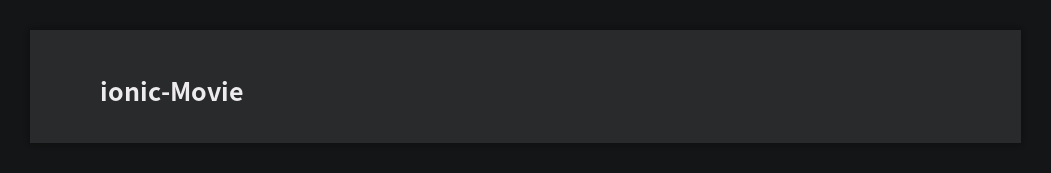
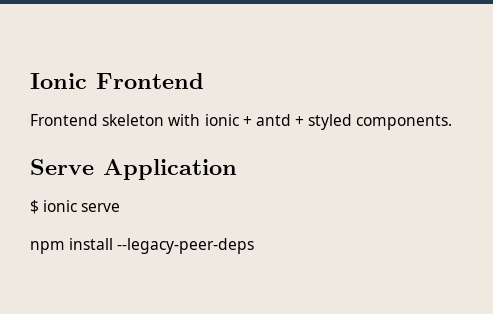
- ionic-Movie
+ Ionic Frontend
+ Frontend skeleton with ionic + antd + styled components.
+ Serve Application
+ $ ionic serve
+ npm install --legacy-peer-deps

